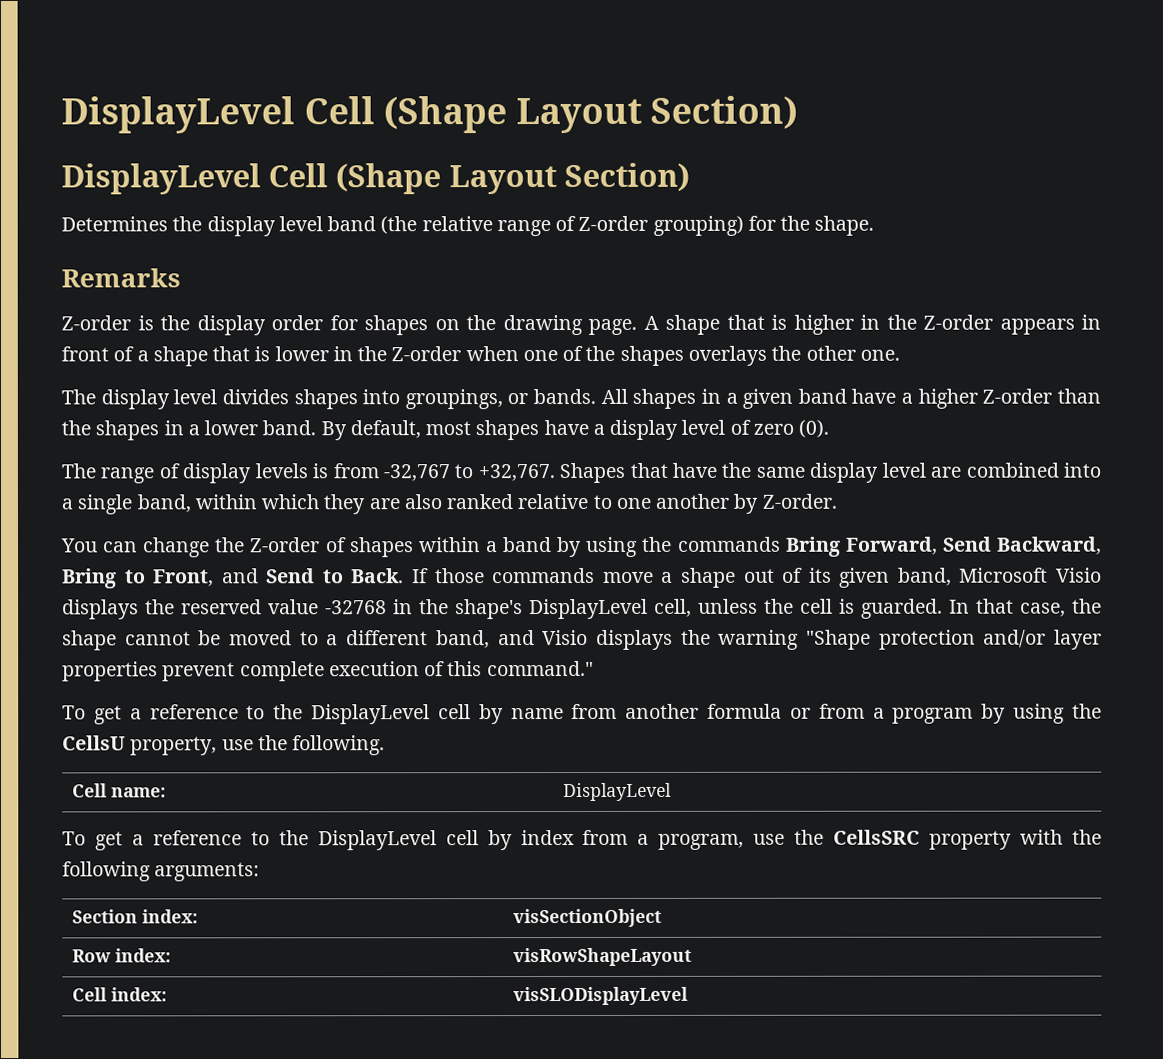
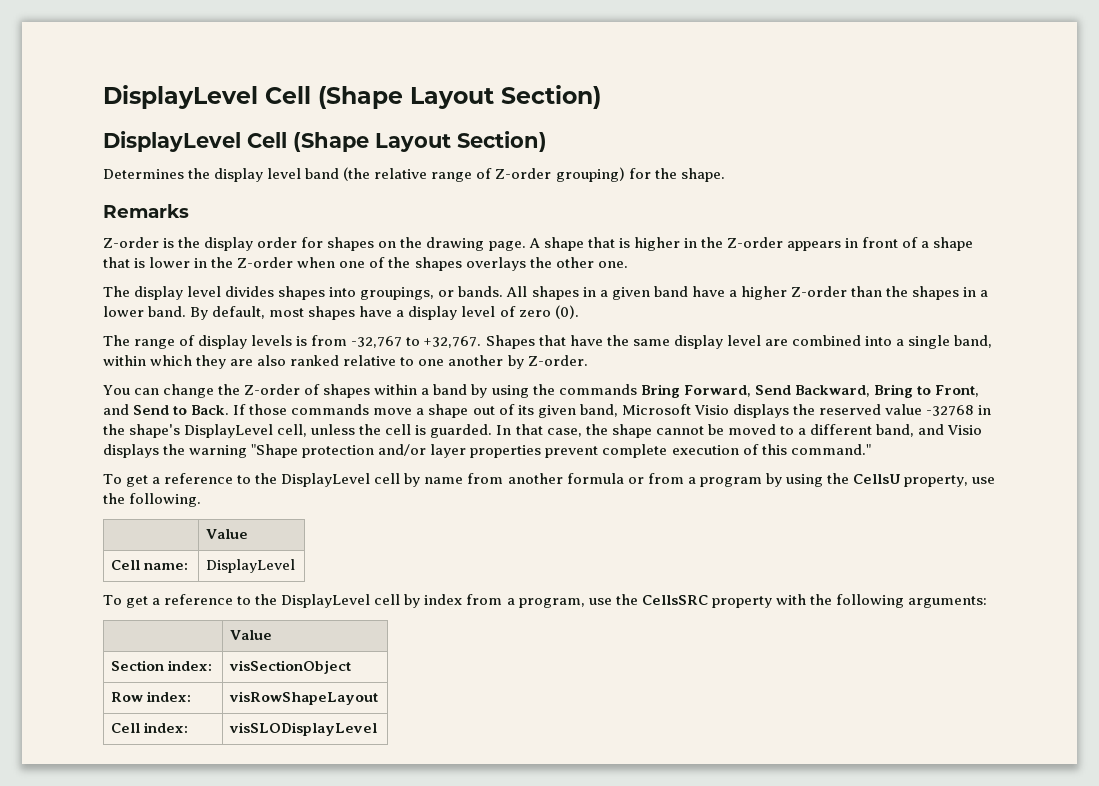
  To get a reference to the DisplayLevel cell by name from another formula or from a program by using the CellsU property, use the following.
+ | Value
  To get a reference to the DisplayLevel cell by index from a program, use the CellsSRC property with the following arguments:
+ | Value

